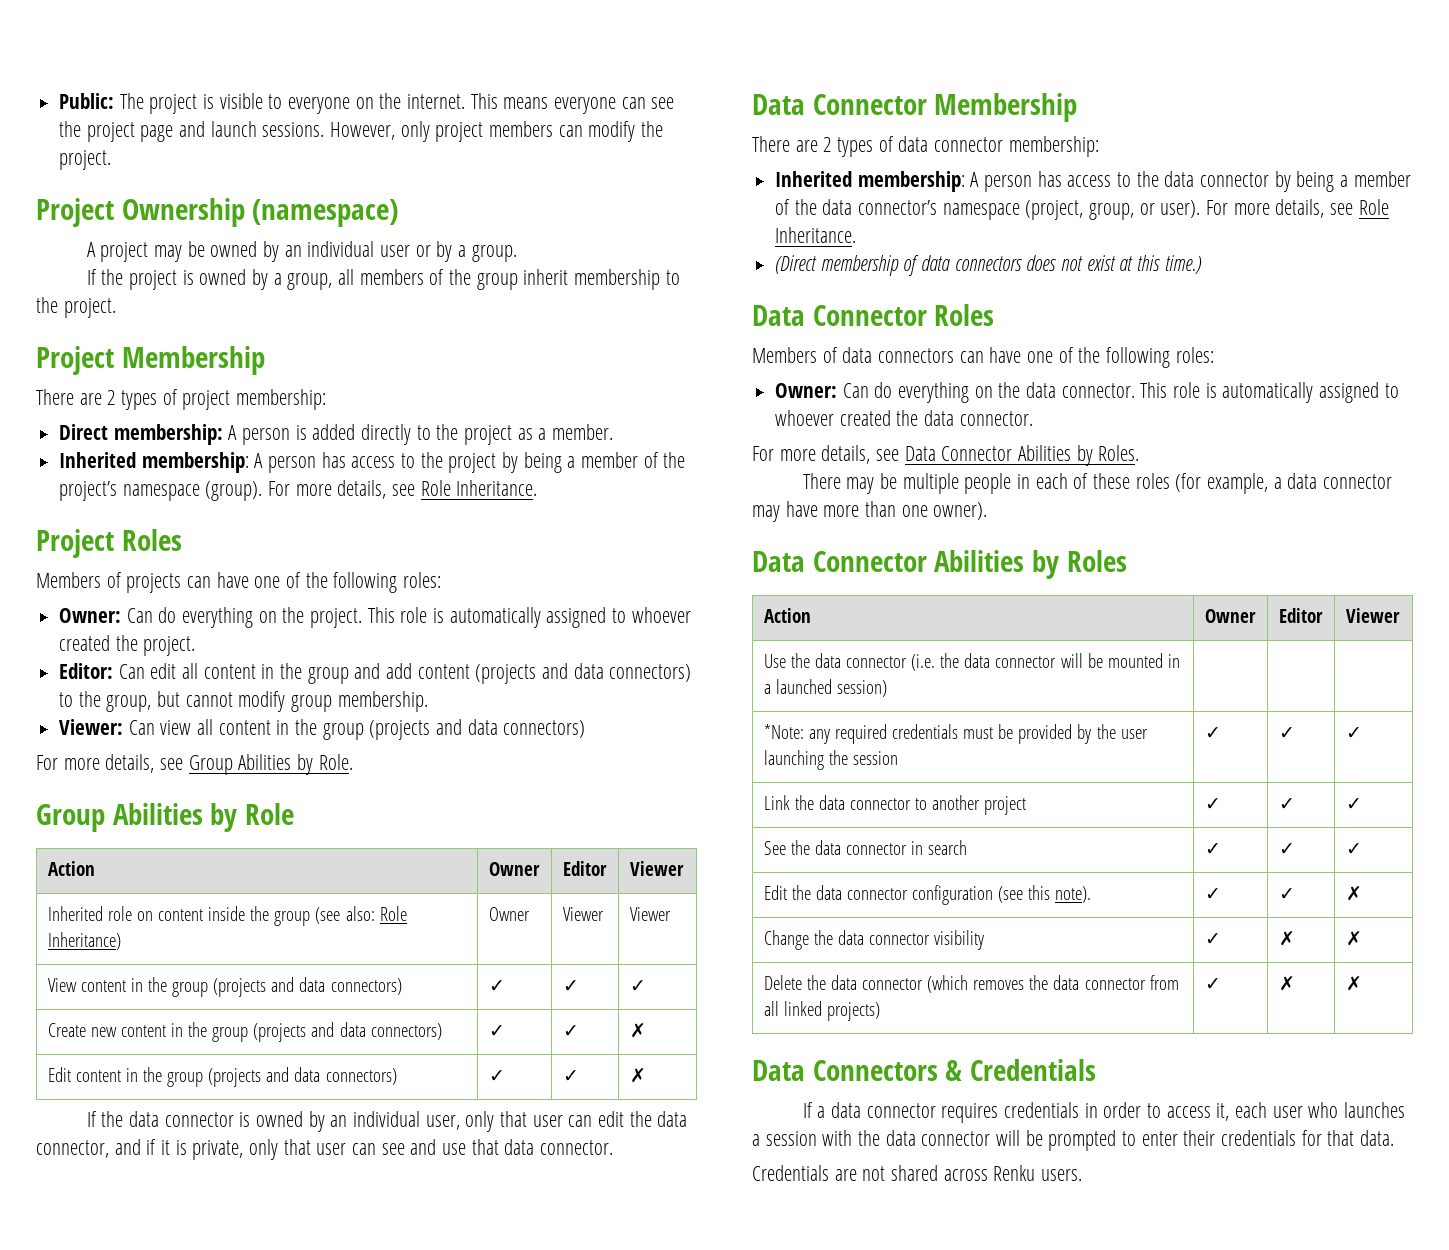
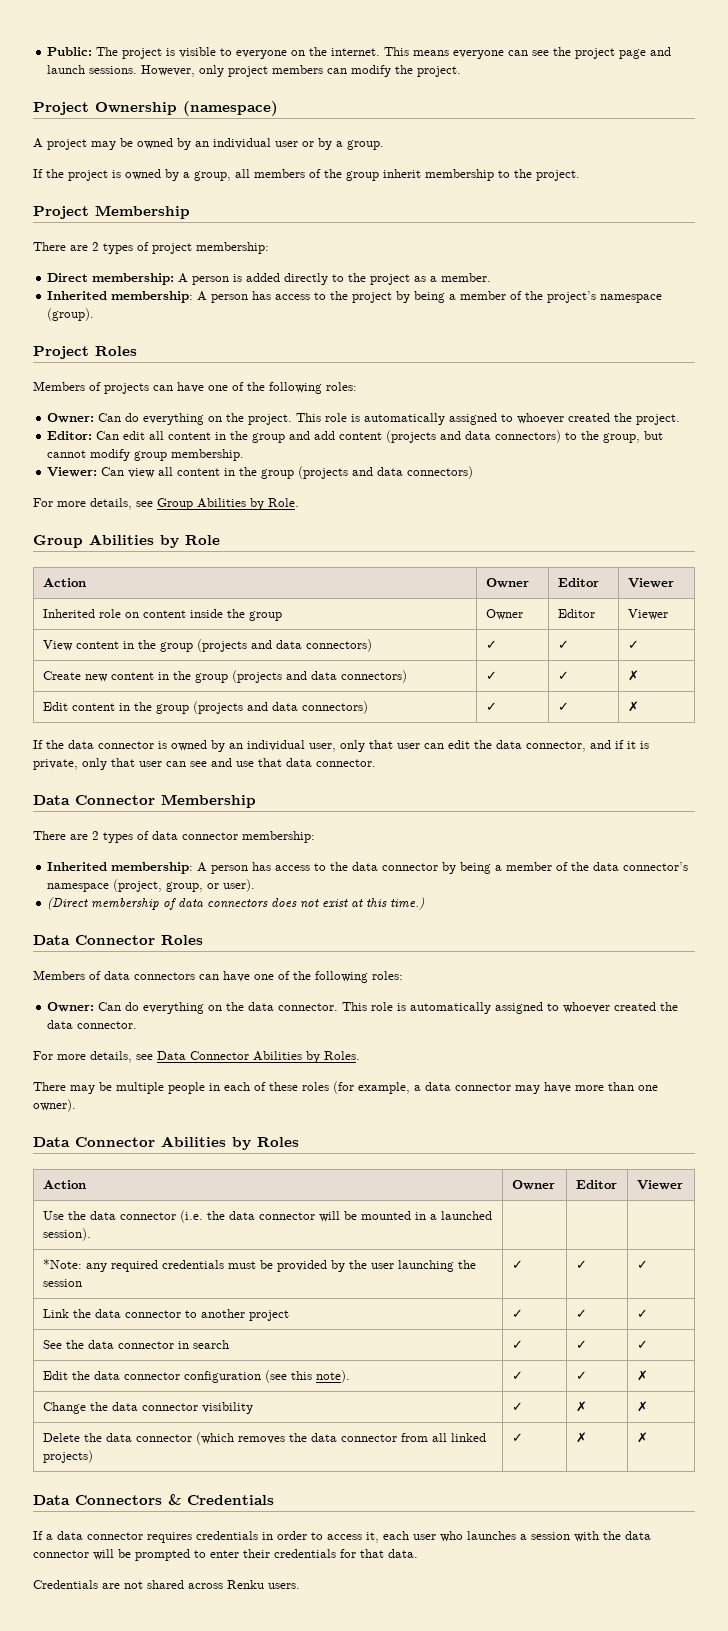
- Inherited membership: A person has access to the project by being a member of the project’s namespace (group). For more details, see Role Inheritance.
+ Inherited membership: A person has access to the project by being a member of the project’s namespace (group).
- Inherited role on content inside the group (see also: Role Inheritance) | Owner | Viewer | Viewer
+ Inherited role on content inside the group | Owner | Editor | Viewer
- Inherited membership: A person has access to the data connector by being a member of the data connector’s namespace (project, group, or user). For more details, see Role Inheritance.
+ Inherited membership: A person has access to the data connector by being a member of the data connector’s namespace (project, group, or user).
- Use the data connector (i.e. the data connector will be mounted in a launched session) | | |
+ Use the data connector (i.e. the data connector will be mounted in a launched session). | | |

